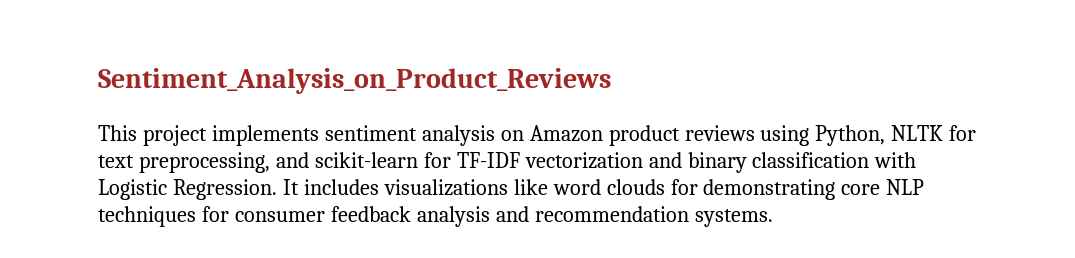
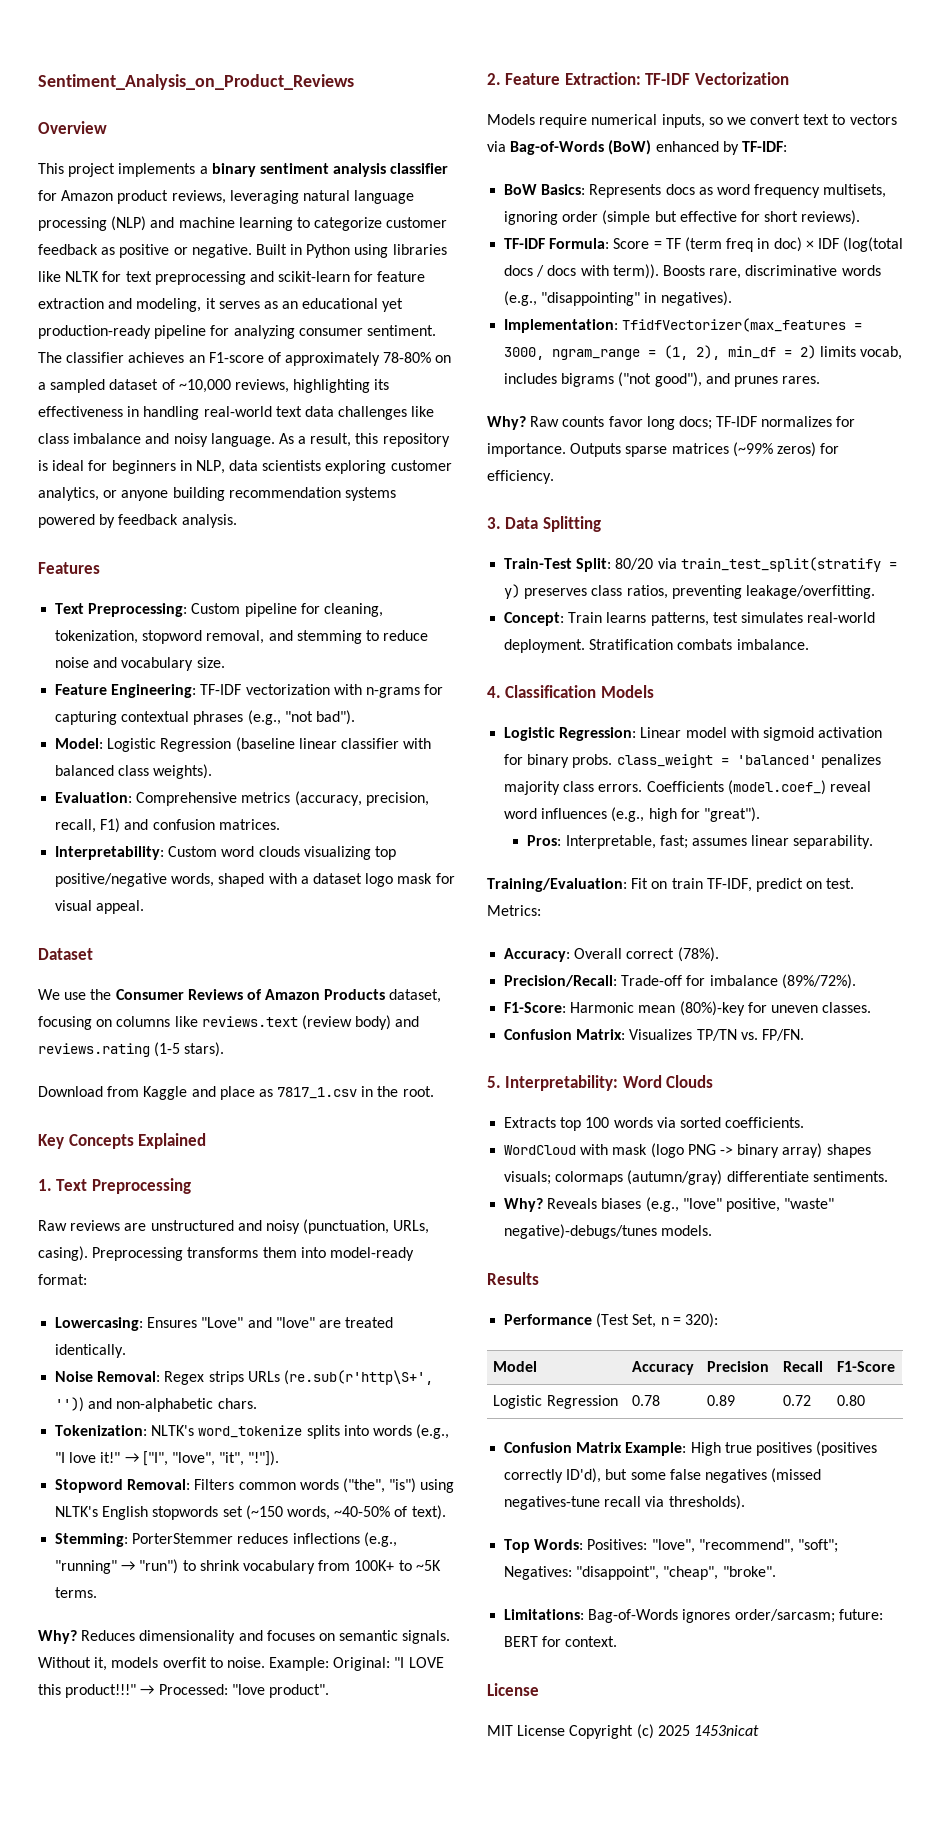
+ Overview
- This project implements sentiment analysis on Amazon product reviews using Python, NLTK for text preprocessing, and scikit-learn for TF-IDF vectorization and binary classification with Logistic Regression. It includes visualizations like word clouds for demonstrating core NLP techniques for consumer feedback analysis and recommendation systems.
+ This project implements a binary sentiment analysis classifier for Amazon product reviews, leveraging natural language processing (NLP) and machine learning to categorize customer feedback as positive or negative. Built in Python using libraries like NLTK for text preprocessing and scikit-learn for feature extraction and modeling, it serves as an educational yet production-ready pipeline for analyzing consumer sentiment. The classifier achieves an F1-score of approximately 78-80% on a sampled dataset of ~10,000 reviews, highlighting its effectiveness in handling real-world text data challenges like class imbalance and noisy language. As a result, this repository is ideal for beginners in NLP, data scientists exploring customer analytics, or anyone building recommendation systems powered by feedback analysis.
+ Features
+ Text Preprocessing: Custom pipeline for cleaning, tokenization, stopword removal, and stemming to reduce noise and vocabulary size.
+ Feature Engineering: TF-IDF vectorization with n-grams for capturing contextual phrases (e.g., "not bad").
+ Model: Logistic Regression (baseline linear classifier with balanced class weights).
+ Evaluation: Comprehensive metrics (accuracy, precision, recall, F1) and confusion matrices.
+ Interpretability: Custom word clouds visualizing top positive/negative words, shaped with a dataset logo mask for visual appeal.
+ Dataset
+ We use the Consumer Reviews of Amazon Products dataset, focusing on columns like reviews.text (review body) and reviews.rating (1-5 stars).
+ Download from Kaggle and place as 7817_1.csv in the root.
+ Key Concepts Explained
+ 1. Text Preprocessing
+ Raw reviews are unstructured and noisy (punctuation, URLs, casing). Preprocessing transforms them into model-ready format:
+ Lowercasing: Ensures "Love" and "love" are treated identically.
+ Noise Removal: Regex strips URLs (re.sub(r'http\S+', '')) and non-alphabetic chars.
+ Tokenization: NLTK's word_tokenize splits into words (e.g., "I love it!" → ["I", "love", "it", "!"]).
+ Stopword Removal: Filters common words ("the", "is") using NLTK's English stopwords set (~150 words, ~40-50% of text).
+ Stemming: PorterStemmer reduces inflections (e.g., "running" → "run") to shrink vocabulary from 100K+ to ~5K terms.
+ Why? Reduces dimensionality and focuses on semantic signals. Without it, models overfit to noise. Example: Original: "I LOVE this product!!!" → Processed: "love product".
+ 2. Feature Extraction: TF-IDF Vectorization
+ Models require numerical inputs, so we convert text to vectors via Bag-of-Words (BoW) enhanced by TF-IDF:
+ BoW Basics: Represents docs as word frequency multisets, ignoring order (simple but effective for short reviews).
+ TF-IDF Formula: Score = TF (term freq in doc) × IDF (log(total docs / docs with term)). Boosts rare, discriminative words (e.g., "disappointing" in negatives).
+ Implementation: TfidfVectorizer(max_features = 3000, ngram_range = (1, 2), min_df = 2) limits vocab, includes bigrams ("not good"), and prunes rares.
+ Why? Raw counts favor long docs; TF-IDF normalizes for importance. Outputs sparse matrices (~99% zeros) for efficiency.
+ 3. Data Splitting
+ Train-Test Split: 80/20 via train_test_split(stratify = y) preserves class ratios, preventing leakage/overfitting.
+ Concept: Train learns patterns, test simulates real-world deployment. Stratification combats imbalance.
+ 4. Classification Models
+ Logistic Regression: Linear model with sigmoid activation for binary probs. class_weight = 'balanced' penalizes majority class errors. Coefficients (model.coef_) reveal word influences (e.g., high for "great").
+ Pros: Interpretable, fast; assumes linear separability.
+ Training/Evaluation: Fit on train TF-IDF, predict on test. Metrics:
+ Accuracy: Overall correct (78%).
+ Precision/Recall: Trade-off for imbalance (89%/72%).
+ F1-Score: Harmonic mean (80%)-key for uneven classes.
+ Confusion Matrix: Visualizes TP/TN vs. FP/FN.
+ 5. Interpretability: Word Clouds
+ Extracts top 100 words via sorted coefficients.
+ WordCloud with mask (logo PNG -> binary array) shapes visuals; colormaps (autumn/gray) differentiate sentiments.
+ Why? Reveals biases (e.g., "love" positive, "waste" negative)-debugs/tunes models.
+ Results
+ Performance (Test Set, n = 320):
+ Model | Accuracy | Precision | Recall | F1-Score
+ Logistic Regression | 0.78 | 0.89 | 0.72 | 0.80
+ Confusion Matrix Example: High true positives (positives correctly ID'd), but some false negatives (missed negatives-tune recall via thresholds).
+ Top Words: Positives: "love", "recommend", "soft"; Negatives: "disappoint", "cheap", "broke".
+ Limitations: Bag-of-Words ignores order/sarcasm; future: BERT for context.
+ License
+ MIT License Copyright (c) 2025 1453nicat

